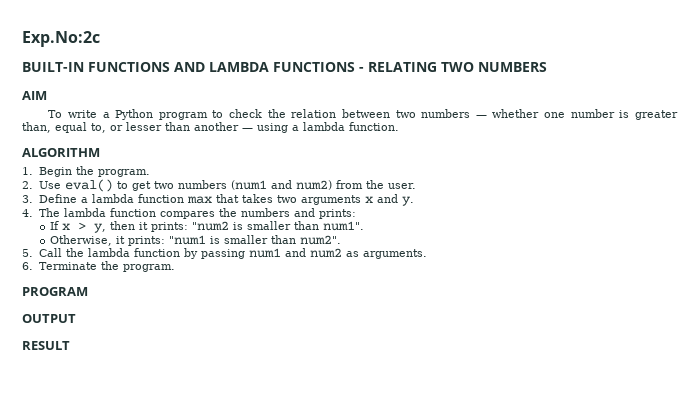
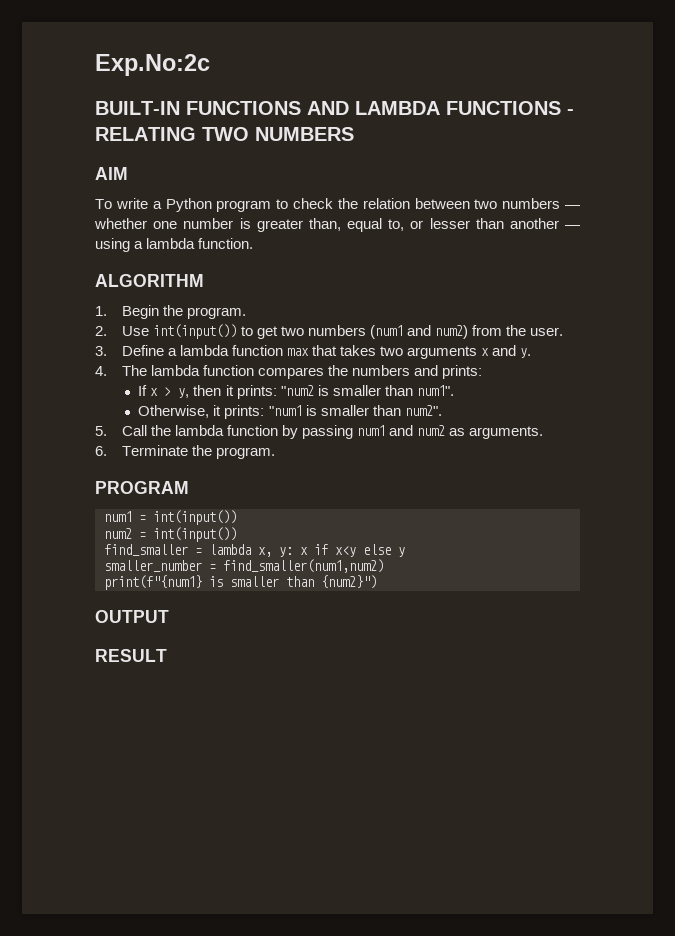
- 2. Use eval() to get two numbers (num1 and num2) from the user.
+ 2. Use int(input()) to get two numbers (num1 and num2) from the user.
+ num1 = int(input())
+ num2 = int(input())
+ find_smaller = lambda x, y: x if x<y else y
+ smaller_number = find_smaller(num1,num2)
+ print(f"{num1} is smaller than {num2}")

